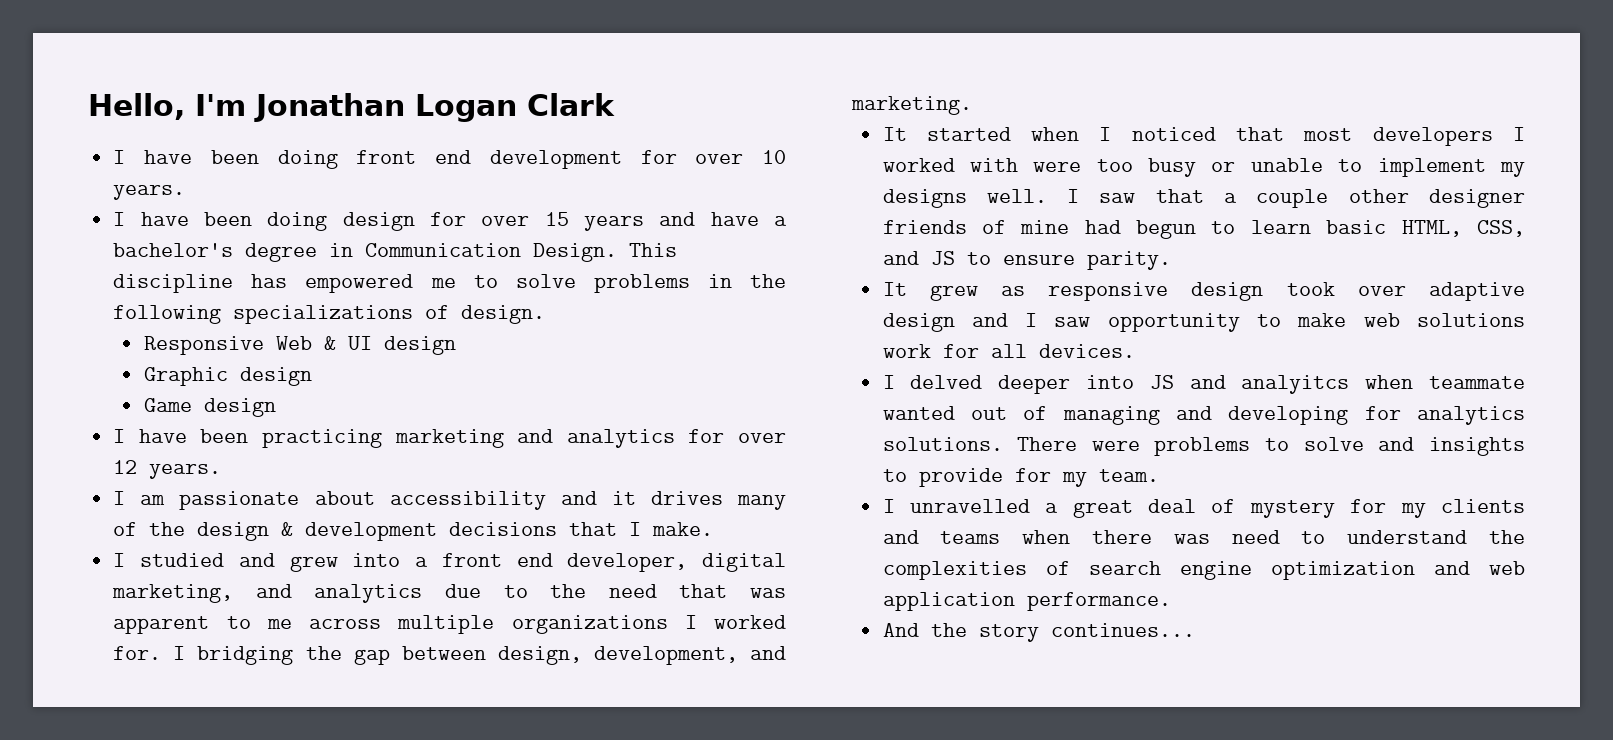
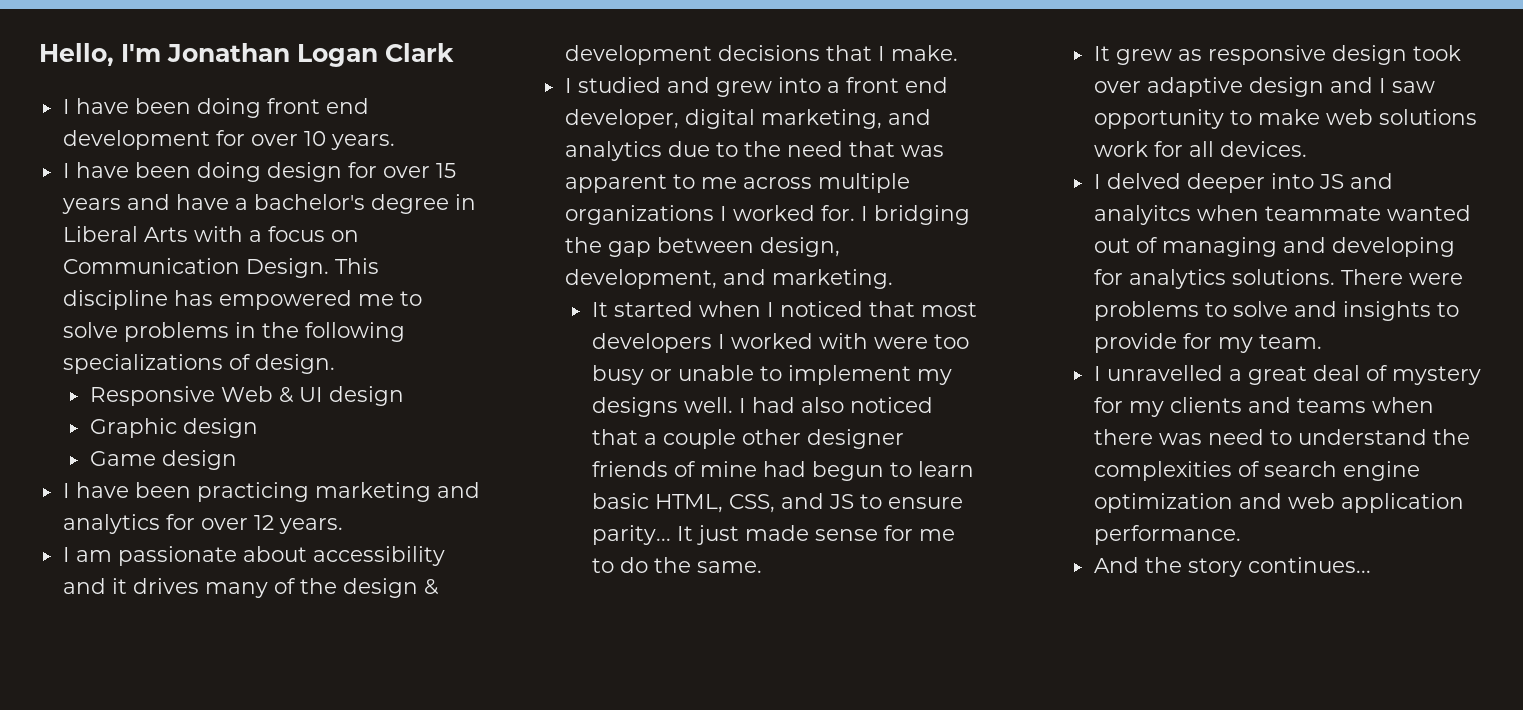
- I have been doing design for over 15 years and have a bachelor's degree in Communication Design.
+ I have been doing design for over 15 years and have a bachelor's degree in Liberal Arts with a focus on Communication Design.
- I saw that a couple other designer friends of mine had begun to learn basic HTML, CSS, and JS to ensure parity.
+ I had also noticed that a couple other designer friends of mine had begun to learn basic HTML, CSS, and JS to ensure parity... It just made sense for me to do the same.

